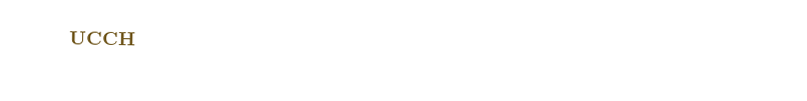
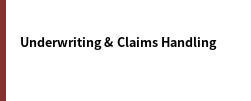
- UCCH
+ Underwriting & Claims Handling

